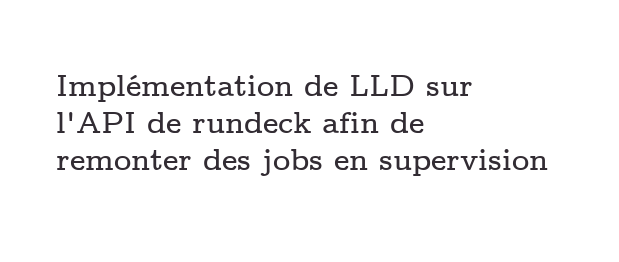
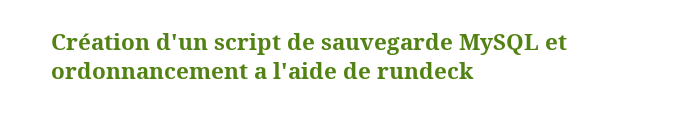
- Implémentation de LLD sur l'API de rundeck afin de remonter des jobs en supervision
+ Création d'un script de sauvegarde MySQL et ordonnancement a l'aide de rundeck

